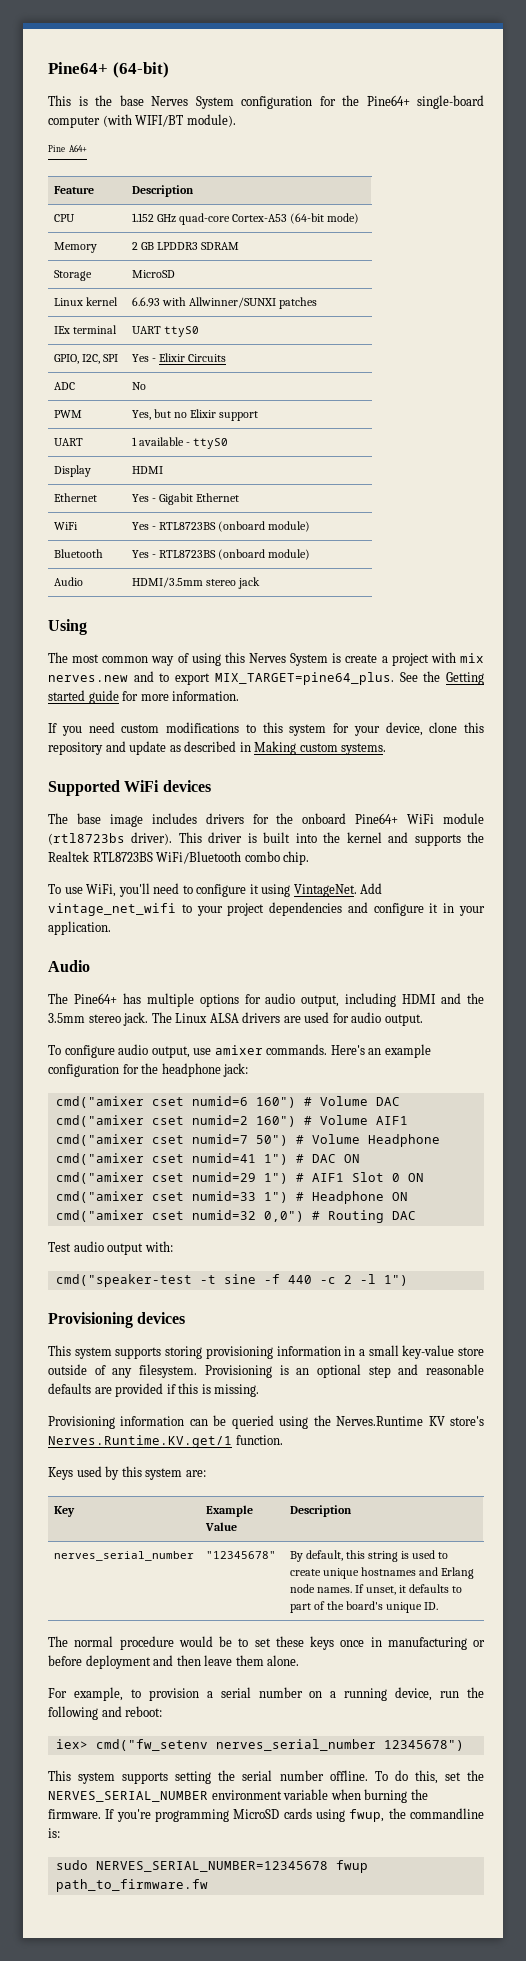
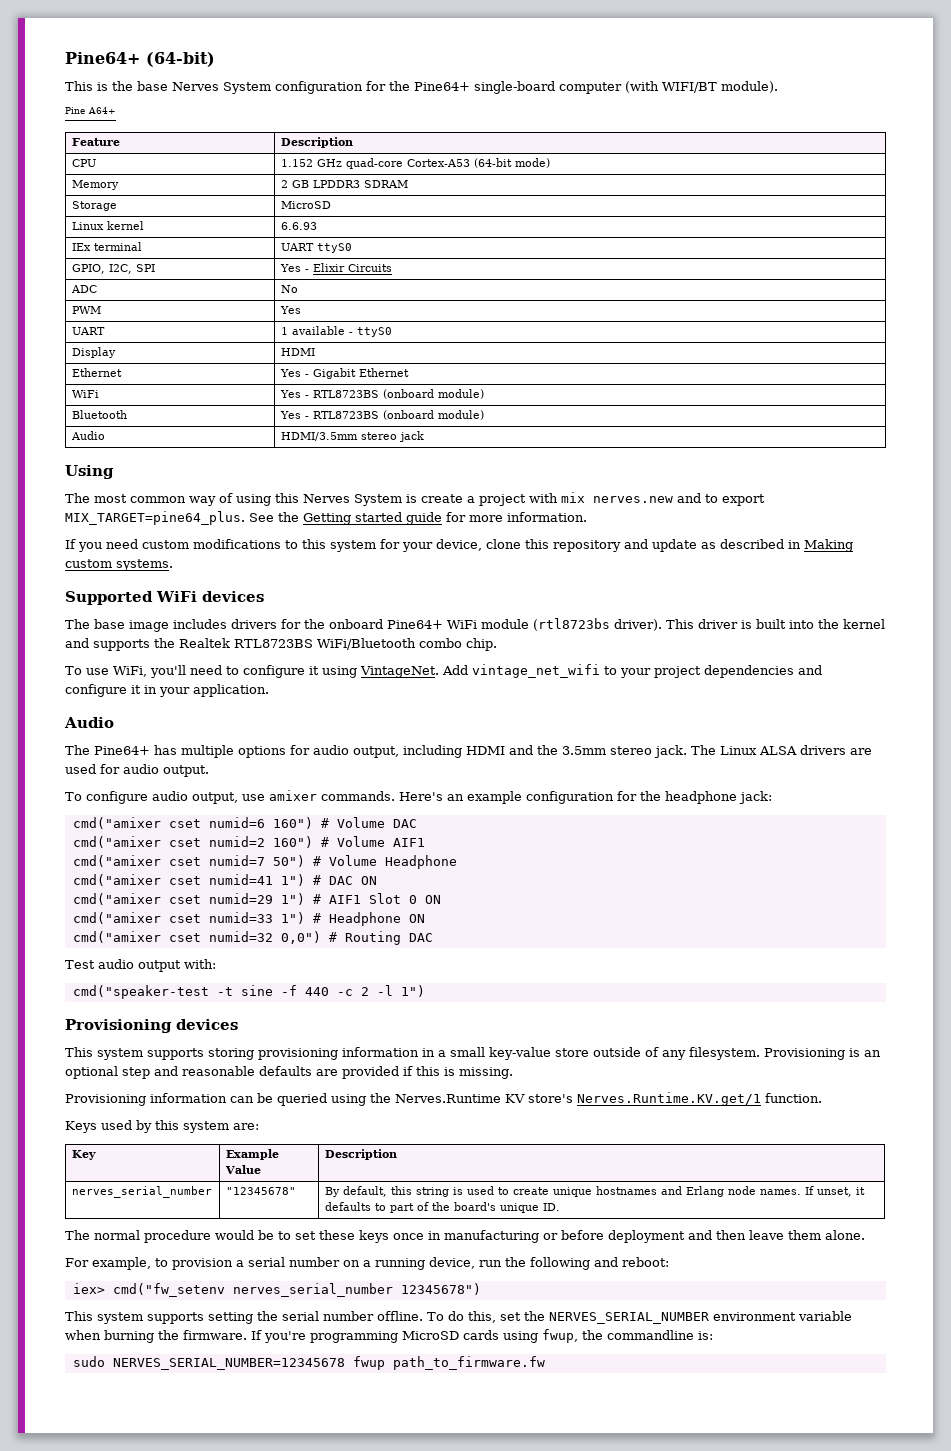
- Linux kernel | 6.6.93 with Allwinner/SUNXI patches
+ Linux kernel | 6.6.93
- PWM | Yes, but no Elixir support
+ PWM | Yes

